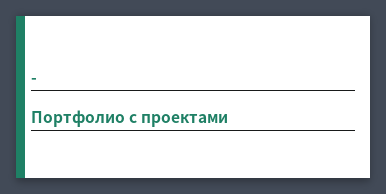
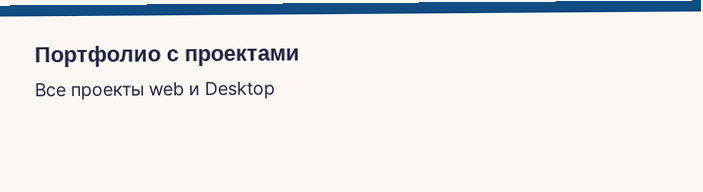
- -
+ Все проекты web и Desktop

